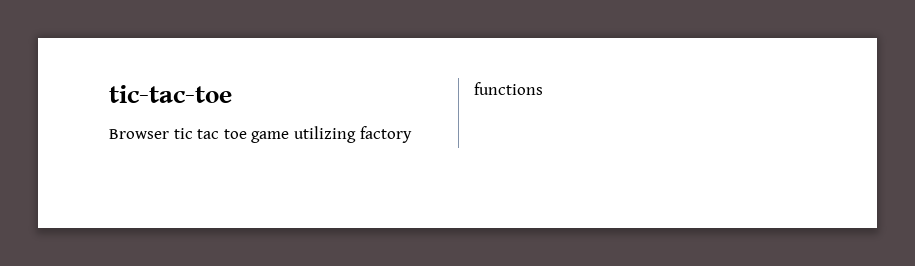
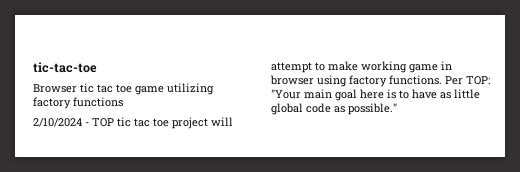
+ 2/10/2024 - TOP tic tac toe project will attempt to make working game in browser using factory functions. Per TOP: "Your main goal here is to have as little global code as possible."

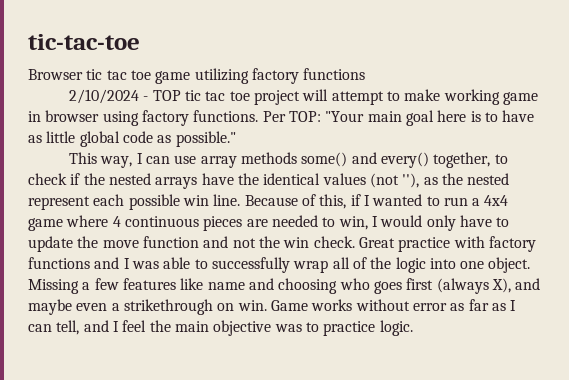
+ This way, I can use array methods some() and every() together, to check if the nested arrays have the identical values (not ''), as the nested represent each possible win line. Because of this, if I wanted to run a 4x4 game where 4 continuous pieces are needed to win, I would only have to update the move function and not the win check. Great practice with factory functions and I was able to successfully wrap all of the logic into one object. Missing a few features like name and choosing who goes first (always X), and maybe even a strikethrough on win. Game works without error as far as I can tell, and I feel the main objective was to practice logic.

